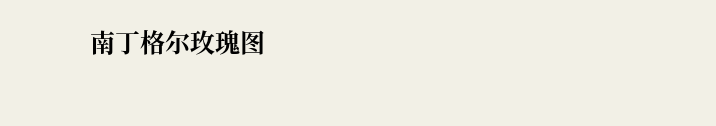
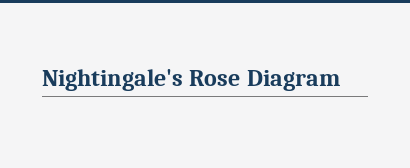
- 南丁格尔玫瑰图
+ Nightingale's Rose Diagram

